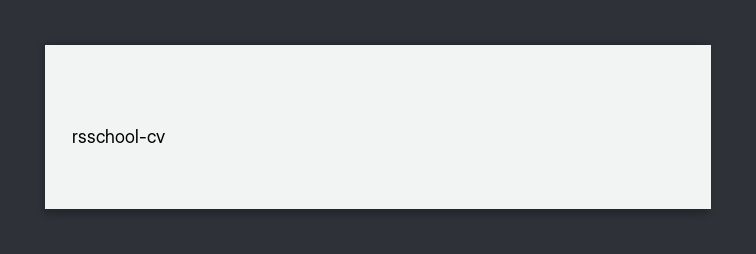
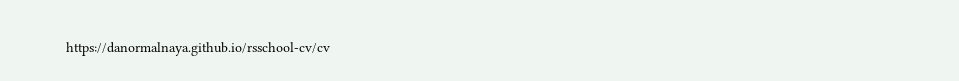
- rsschool-cv
+ https://danormalnaya.github.io/rsschool-cv/cv

